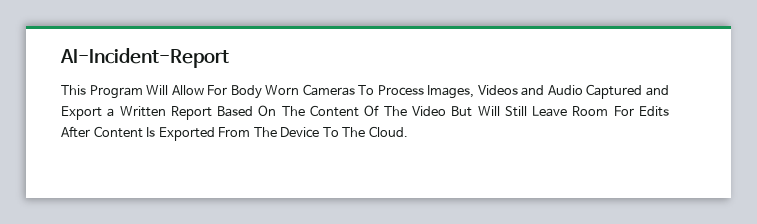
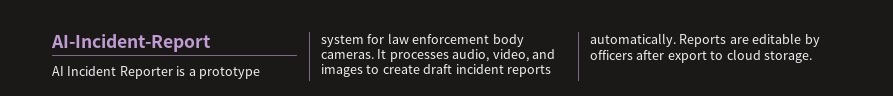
- This Program Will Allow For Body Worn Cameras To Process Images, Videos and Audio Captured and Export a Written Report Based On The Content Of The Video But Will Still Leave Room For Edits After Content Is Exported From The Device To The Cloud.
+ AI Incident Reporter is a prototype system for law enforcement body cameras. It processes audio, video, and images to create draft incident reports automatically. Reports are editable by officers after export to cloud storage.

